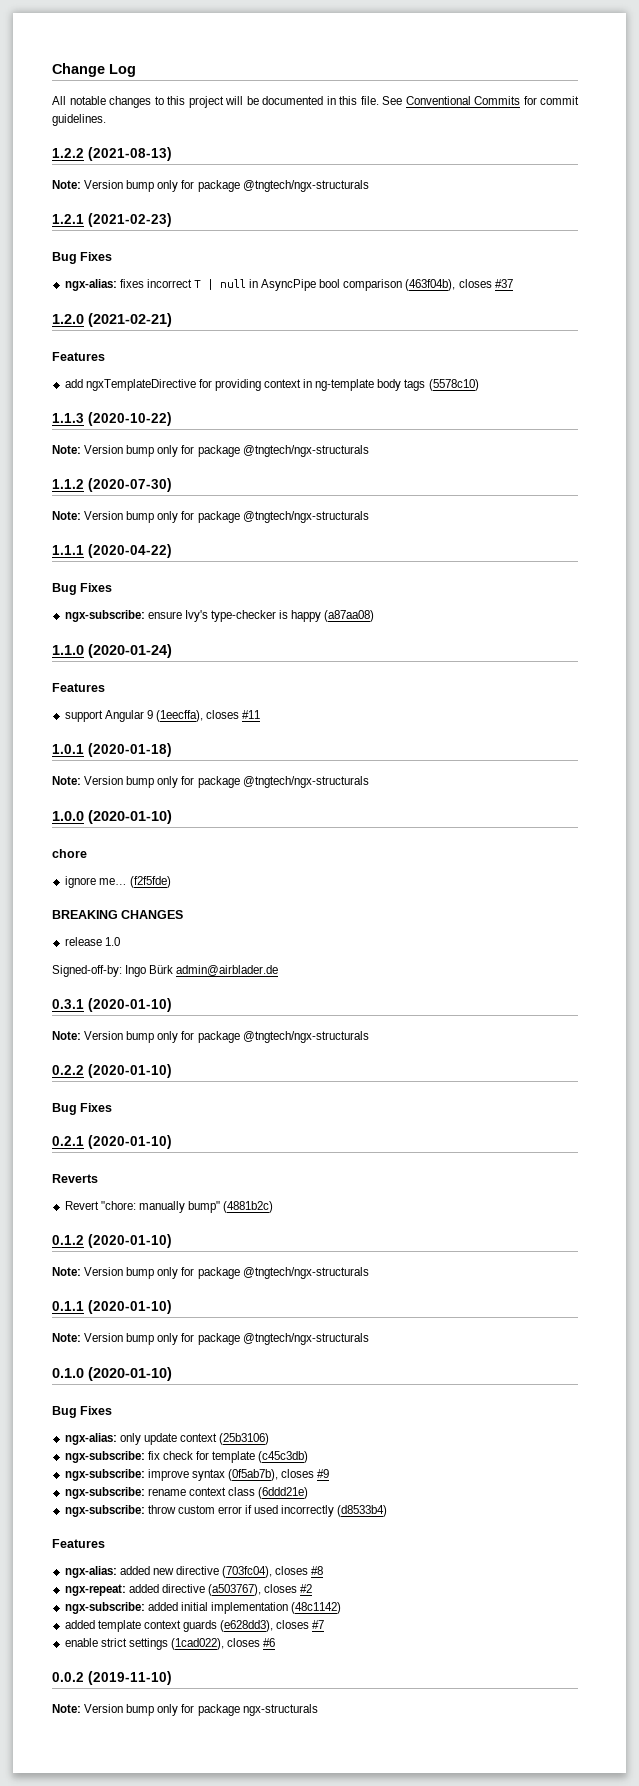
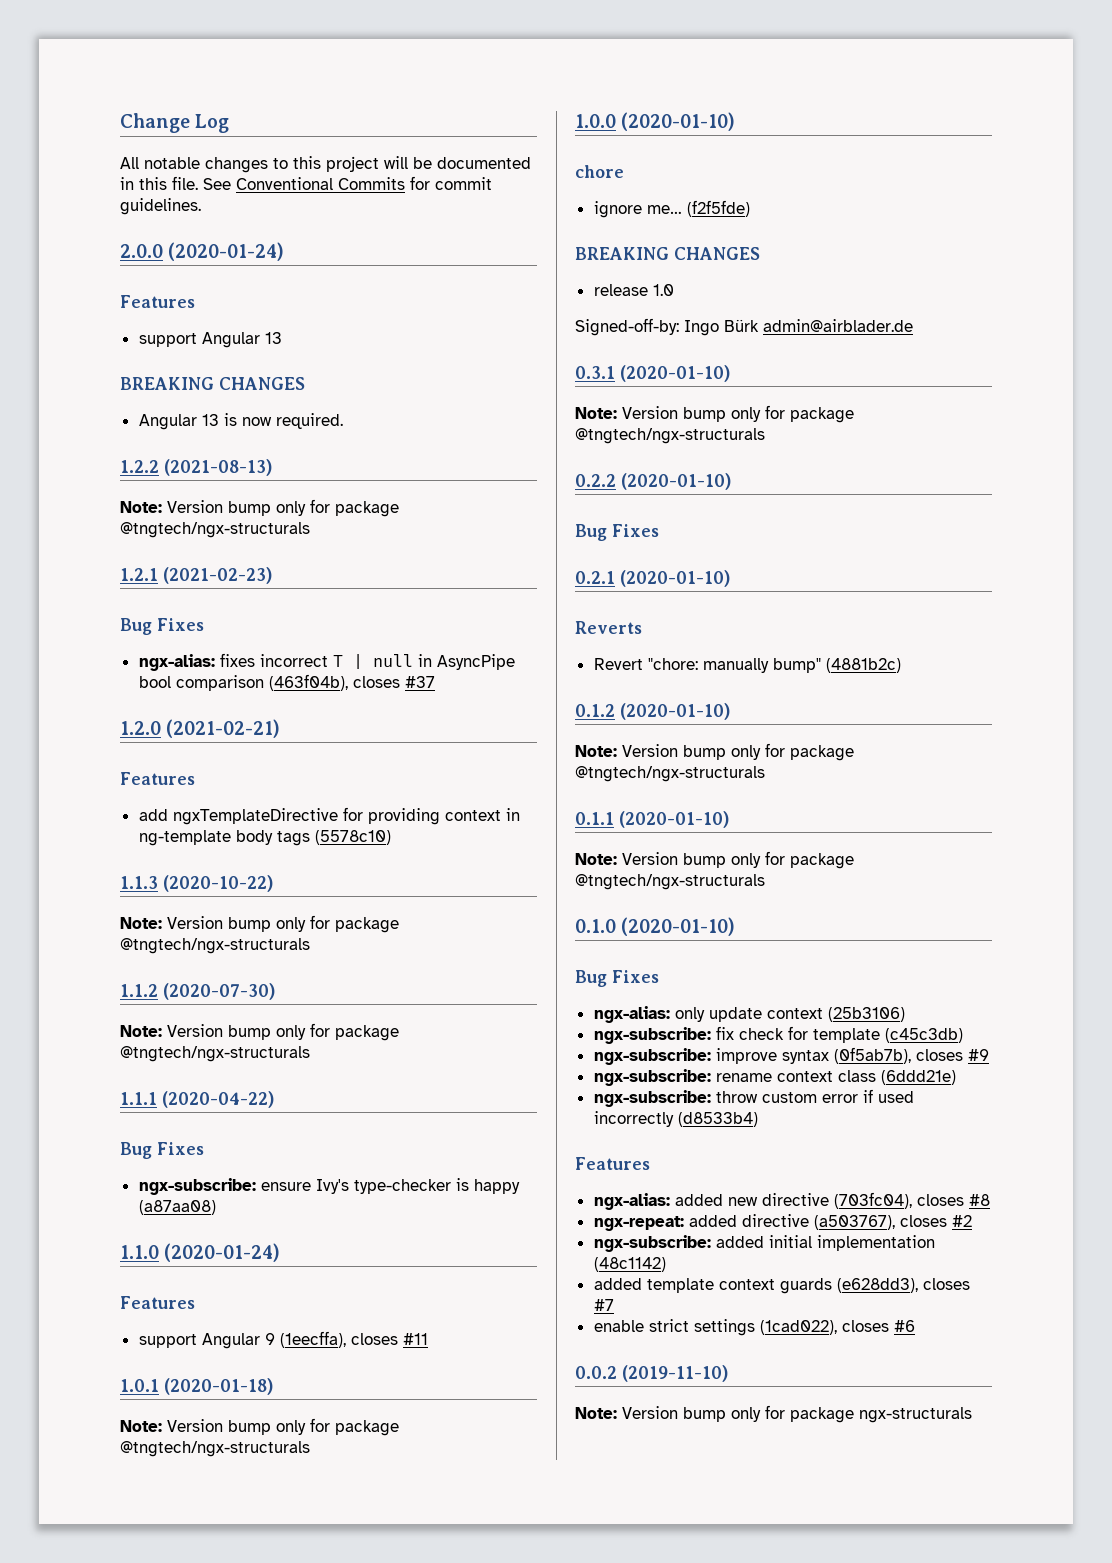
+ 2.0.0 (2020-01-24)
+ Features
+ support Angular 13
+ BREAKING CHANGES
+ Angular 13 is now required.

